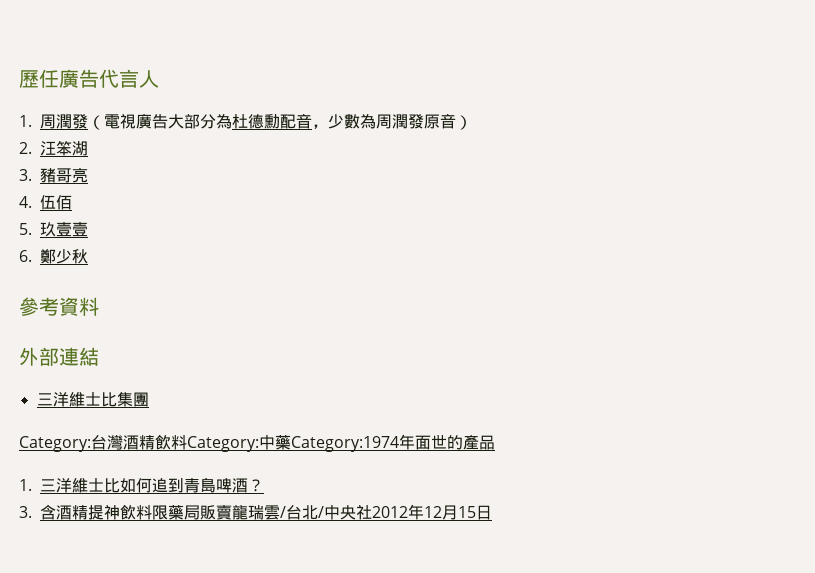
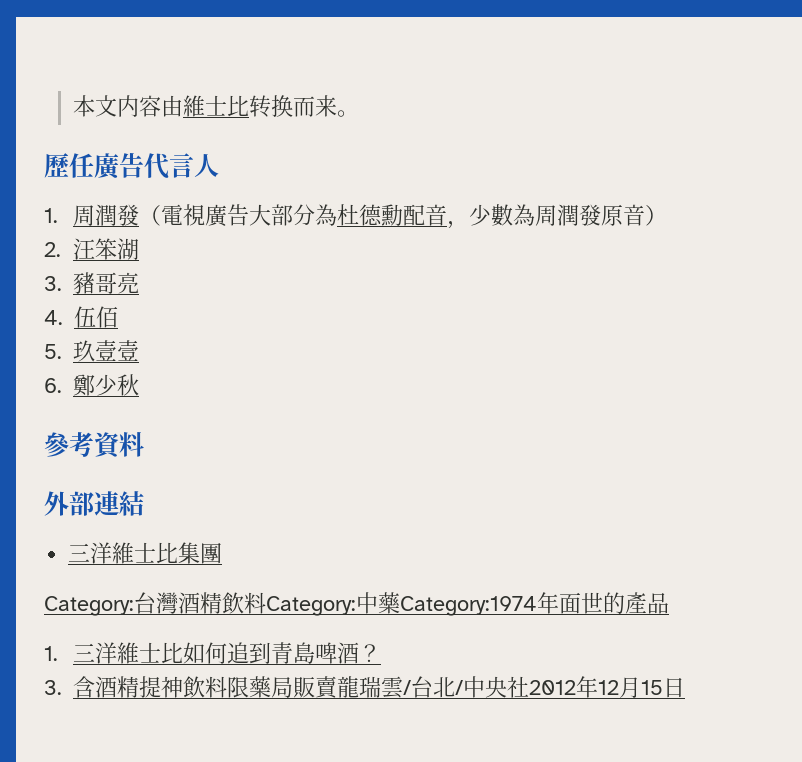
+ 本文内容由維士比转换而来。

